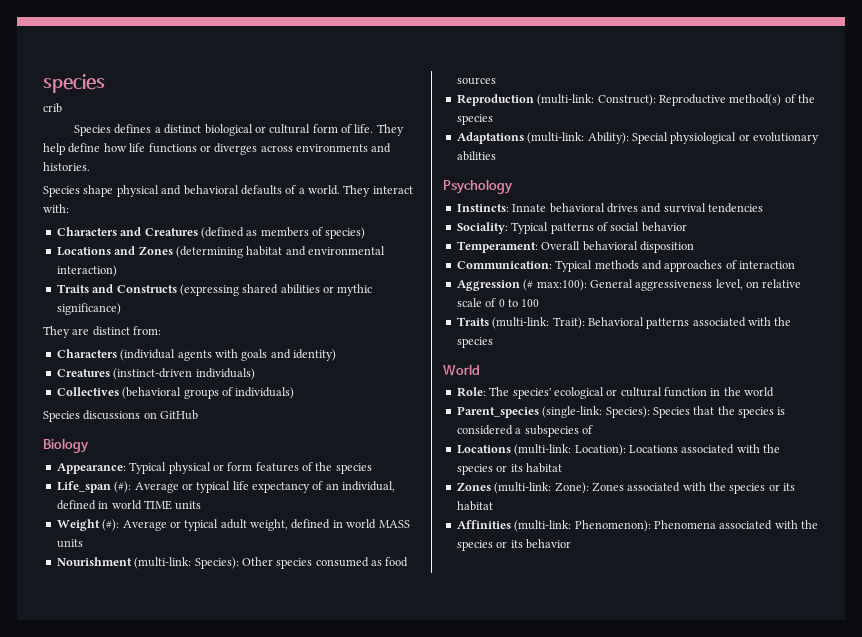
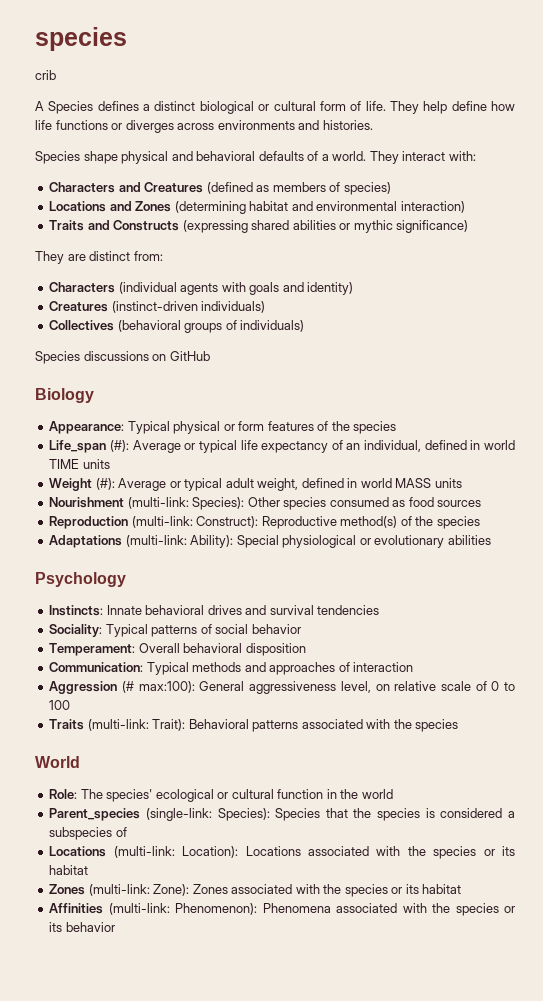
- Species defines a distinct biological or cultural form of life.
+ A Species defines a distinct biological or cultural form of life.

